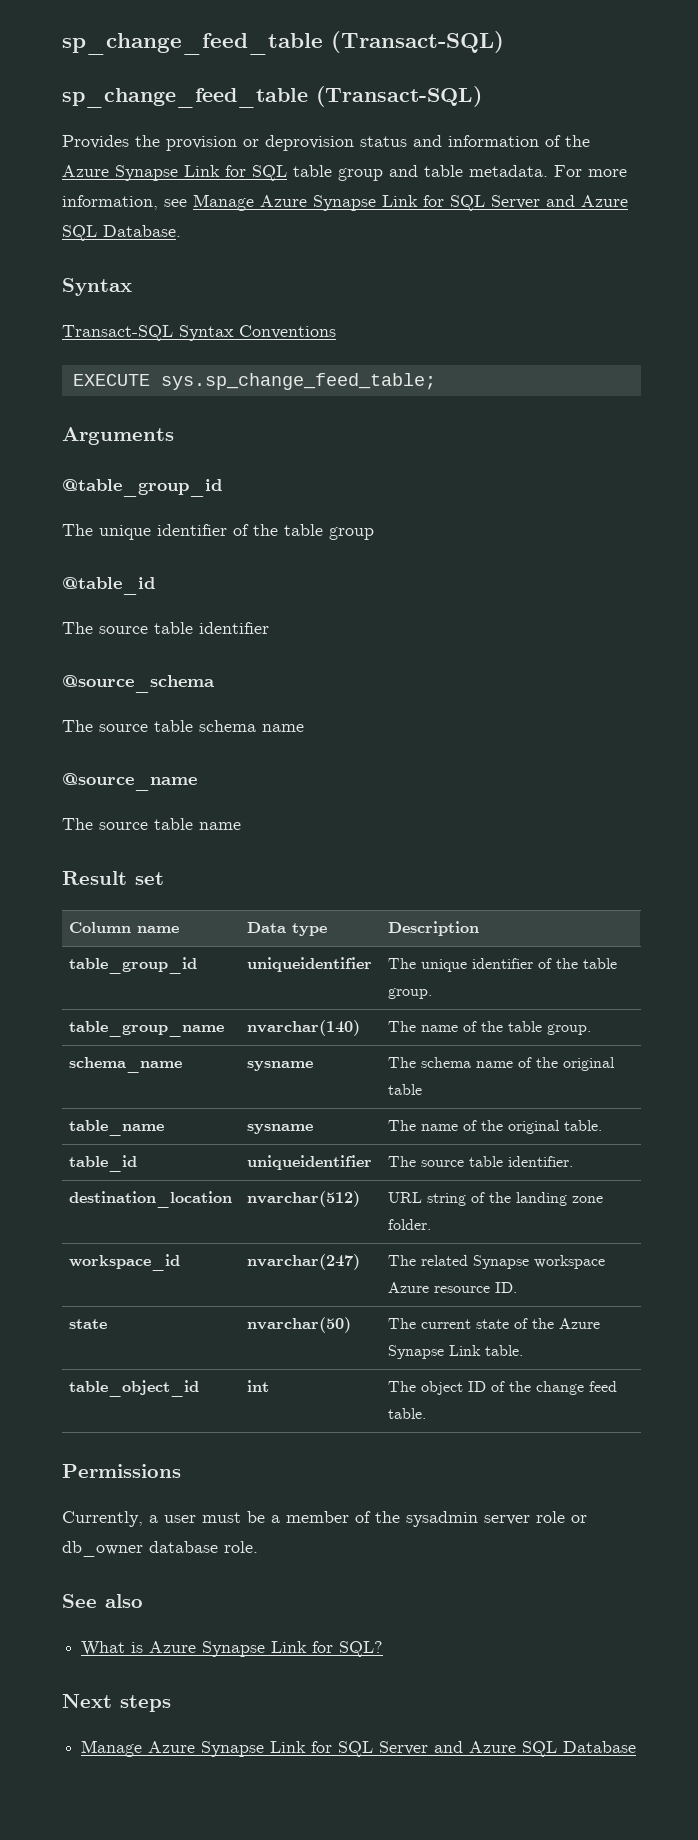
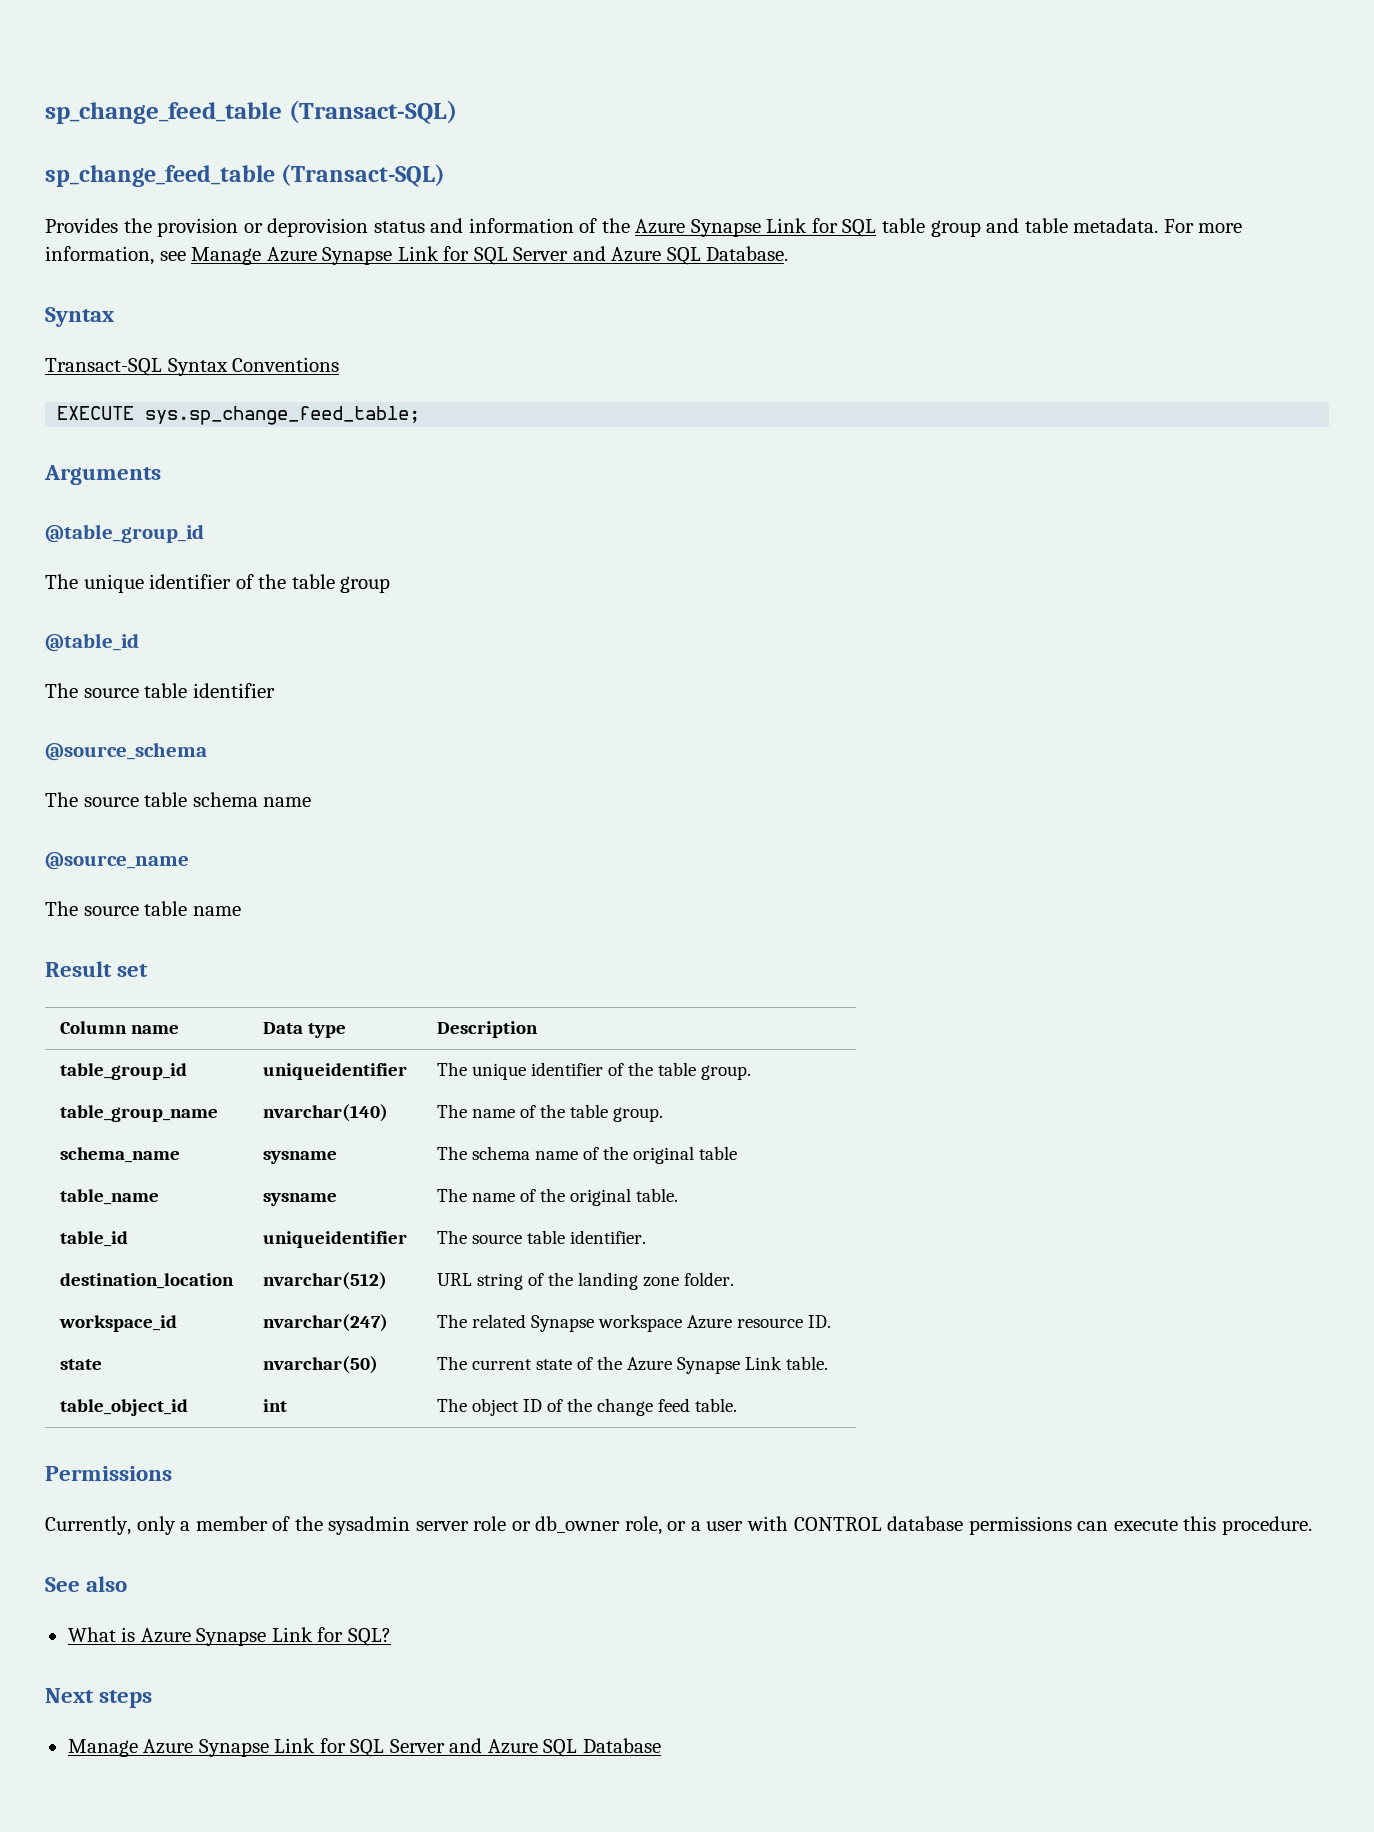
- Currently, a user must be a member of the sysadmin server role or db_owner database role.
+ Currently, only a member of the sysadmin server role or db_owner role, or a user with CONTROL database permissions can execute this procedure.

